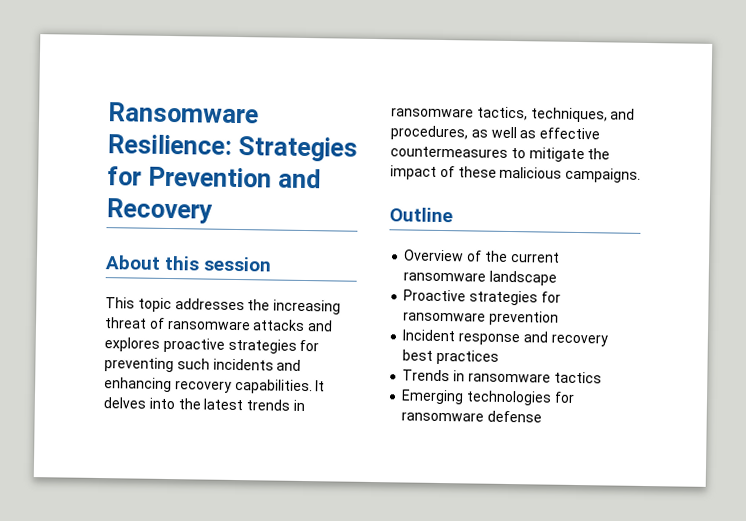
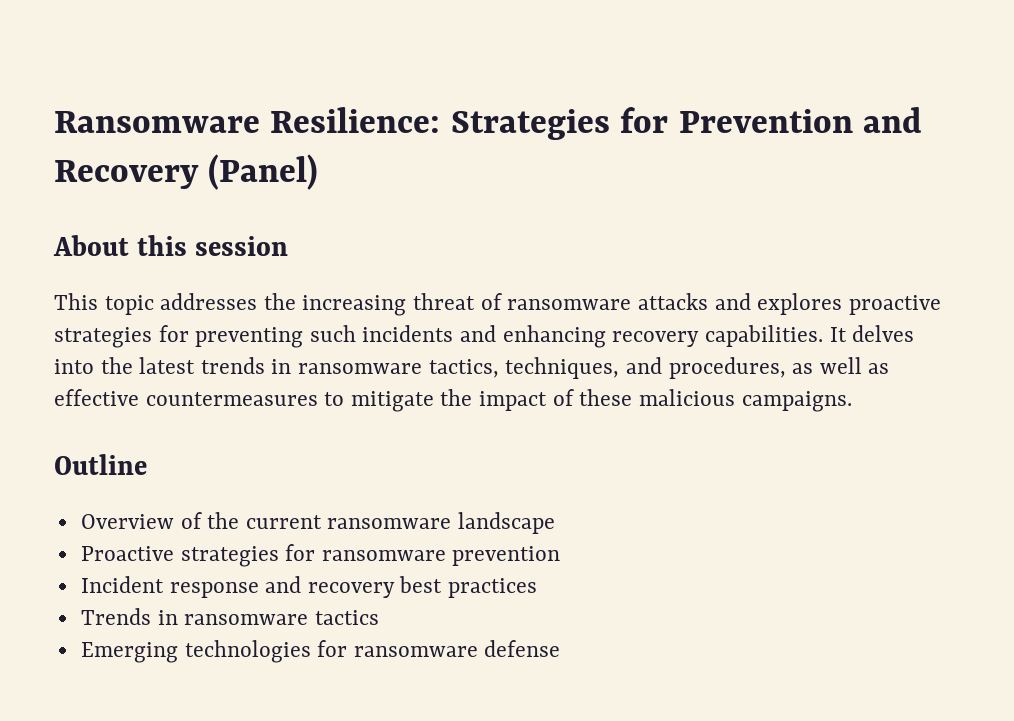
- Ransomware Resilience: Strategies for Prevention and Recovery
+ Ransomware Resilience: Strategies for Prevention and Recovery (Panel)

